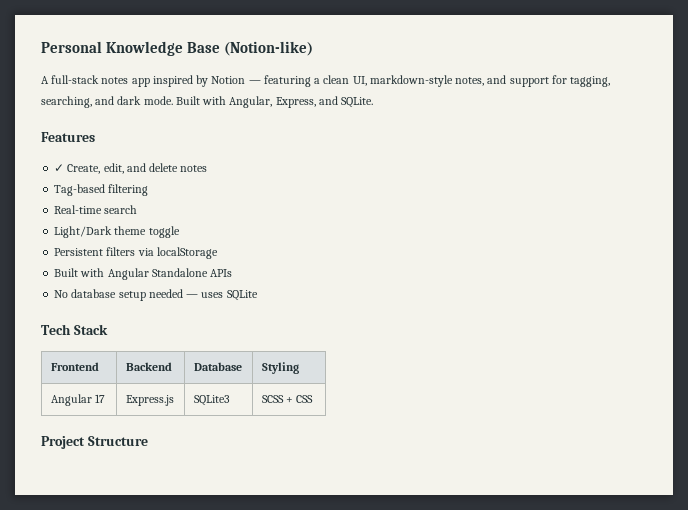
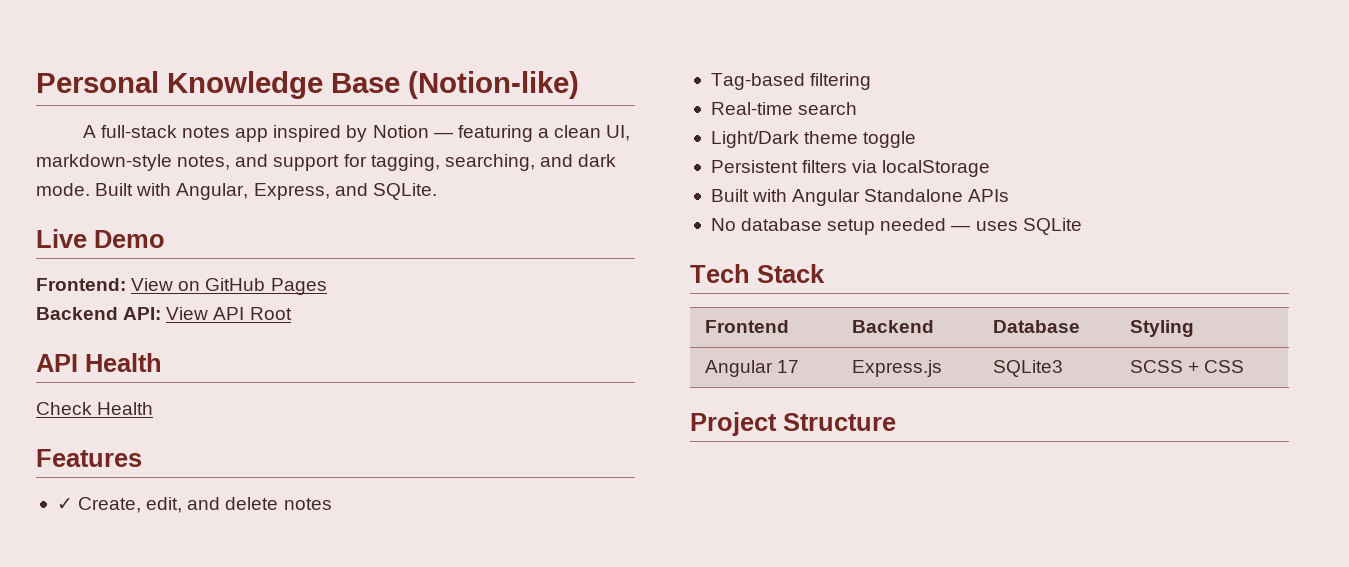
+ Live Demo
+ Frontend: View on GitHub Pages
+ Backend API: View API Root
+ API Health
+ Check Health

